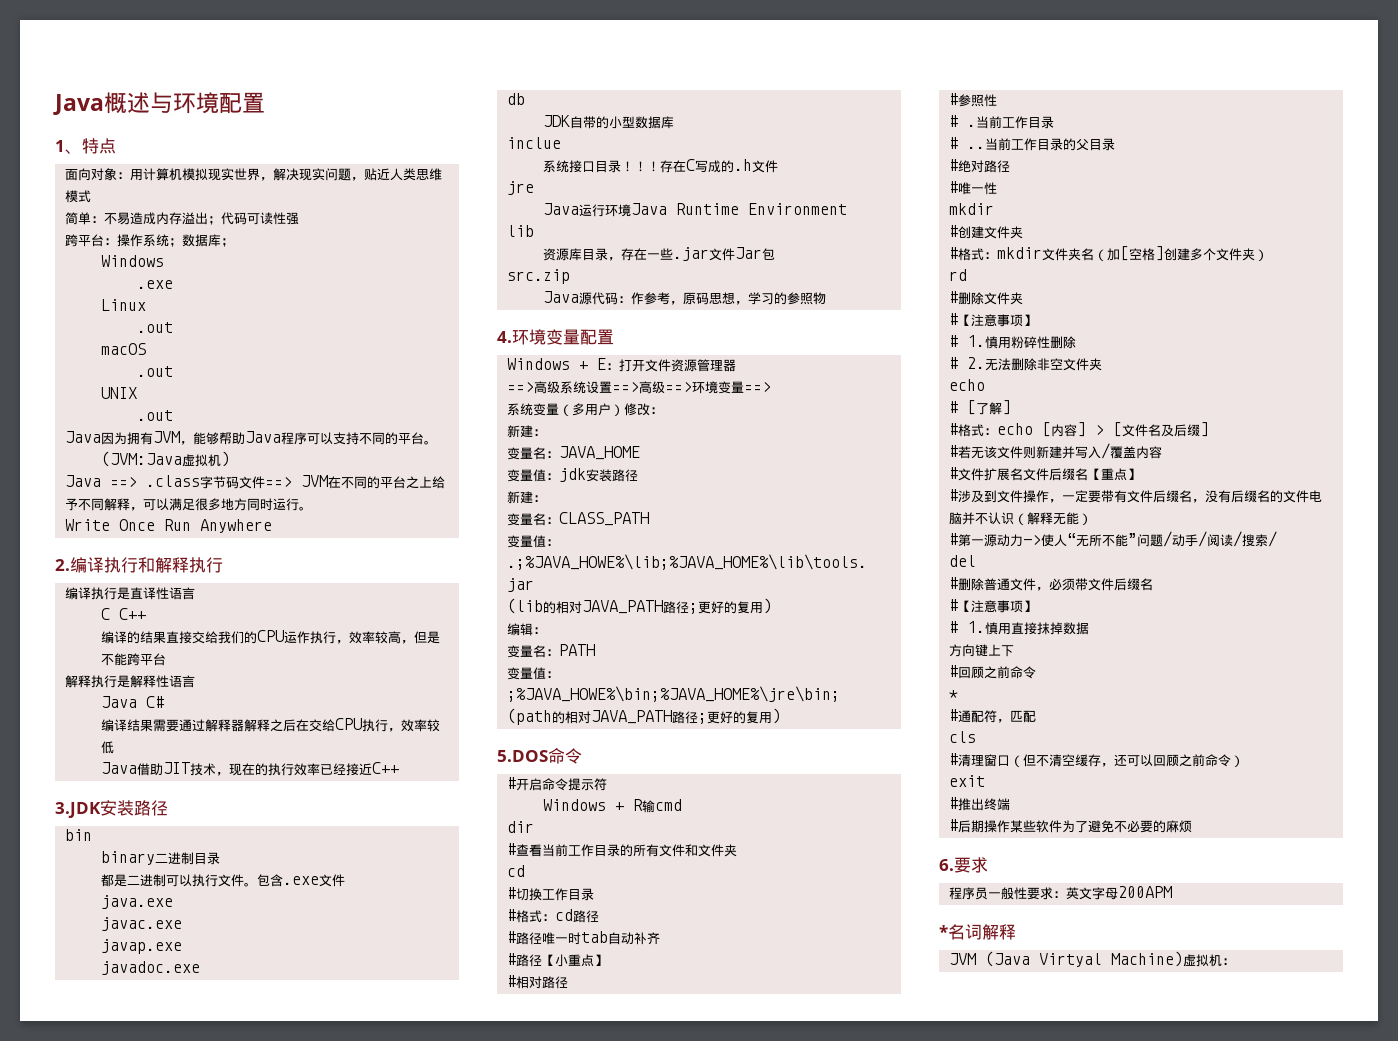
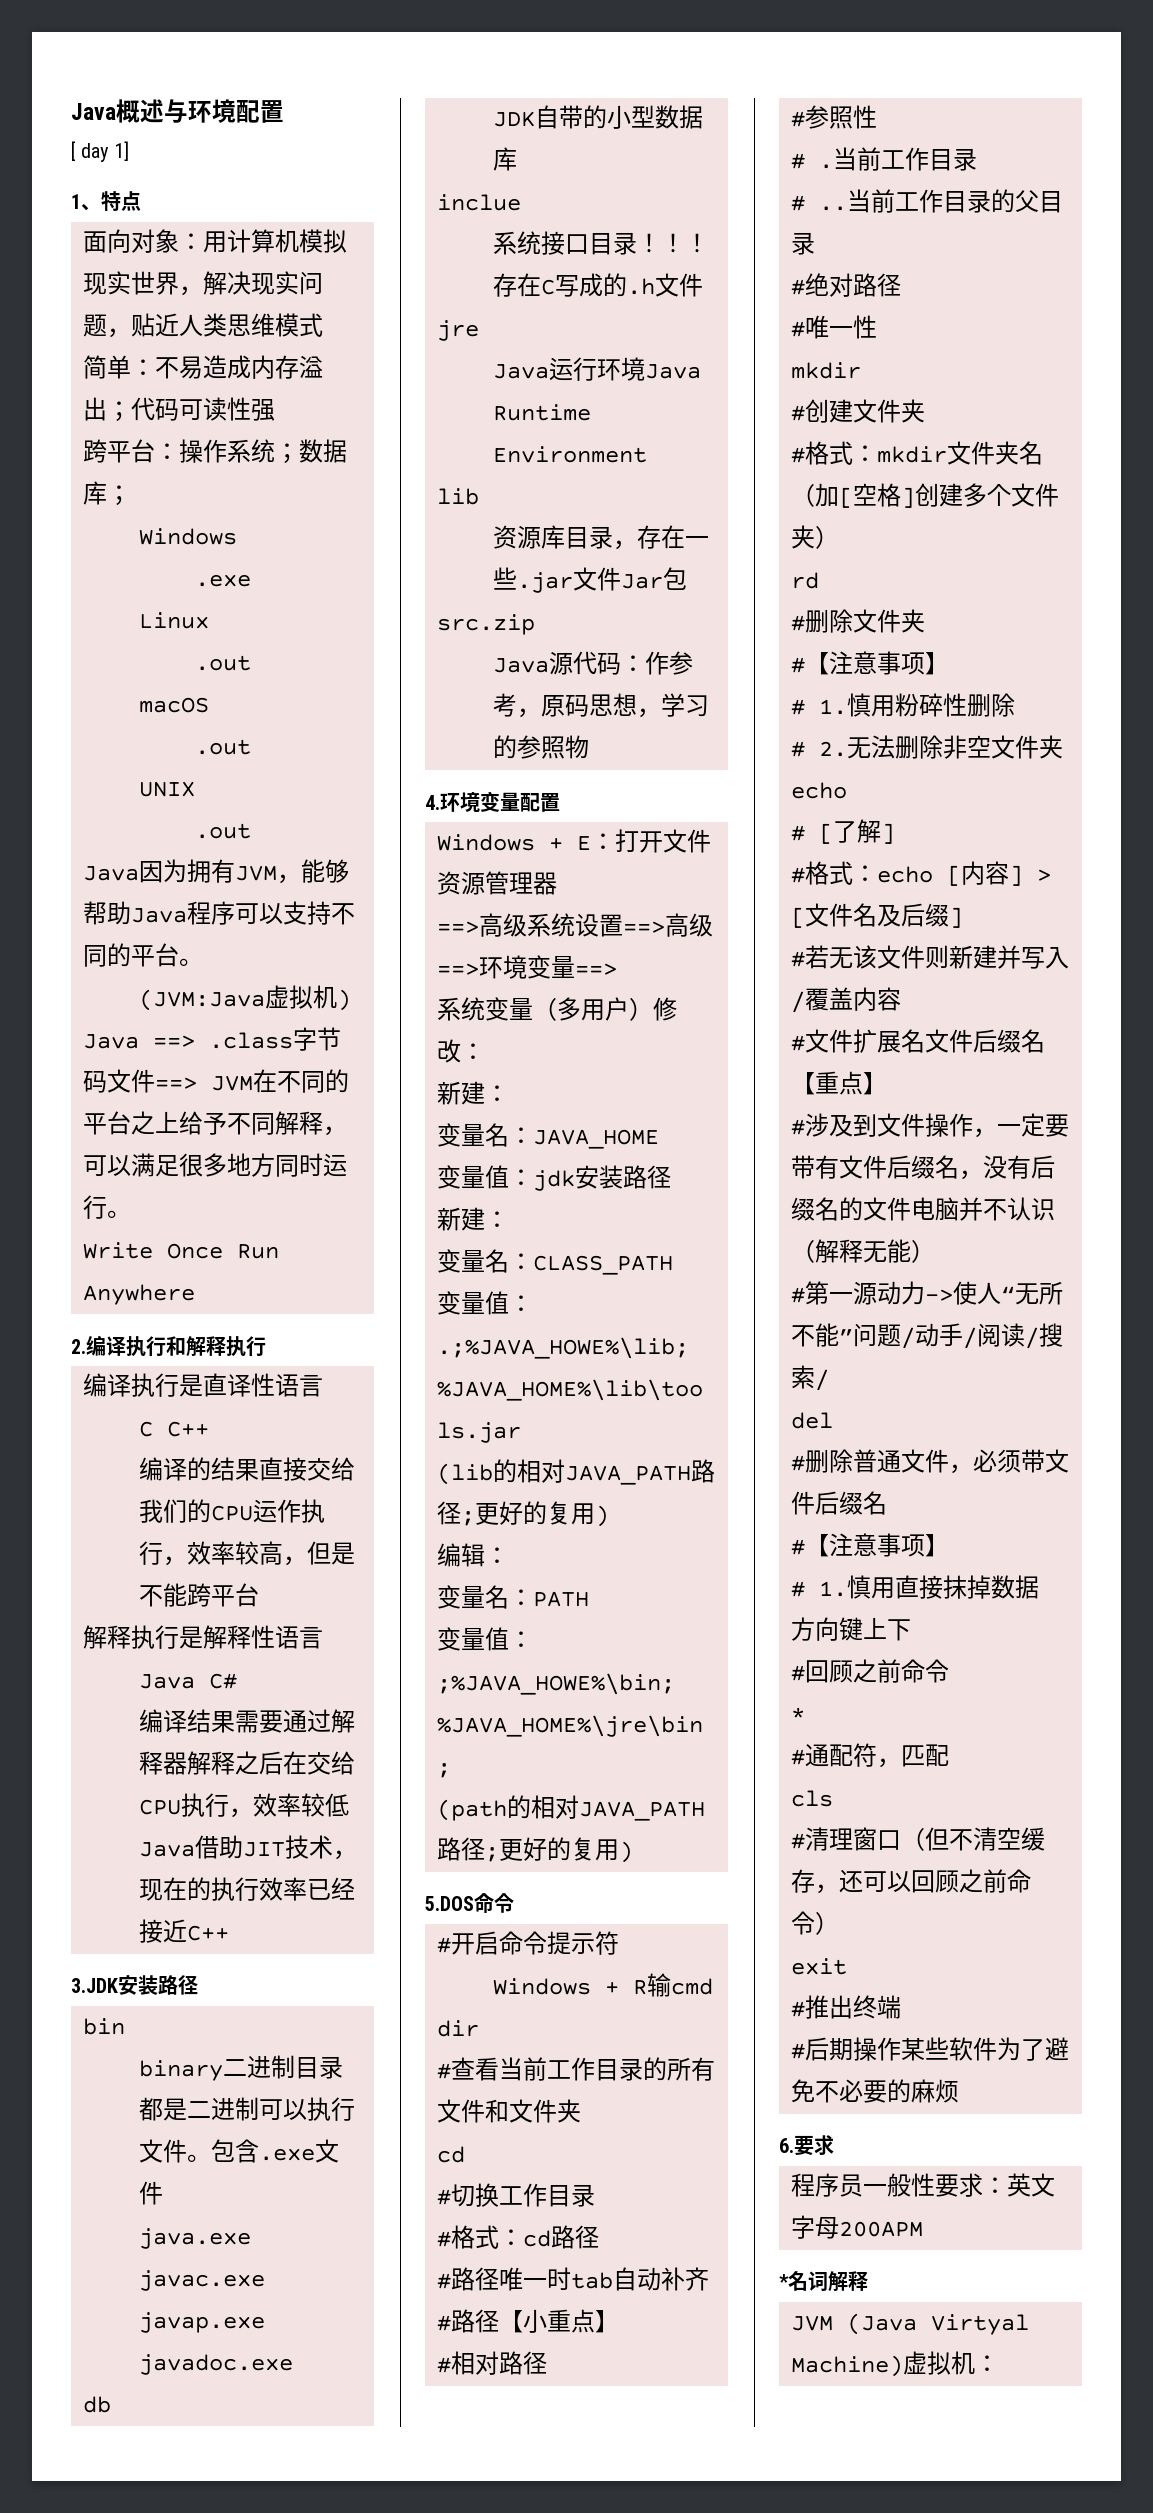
+ [ day 1]

